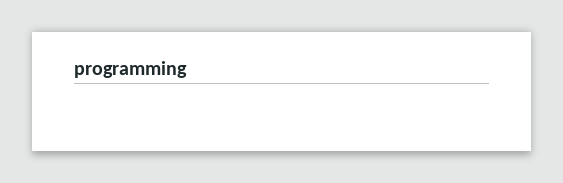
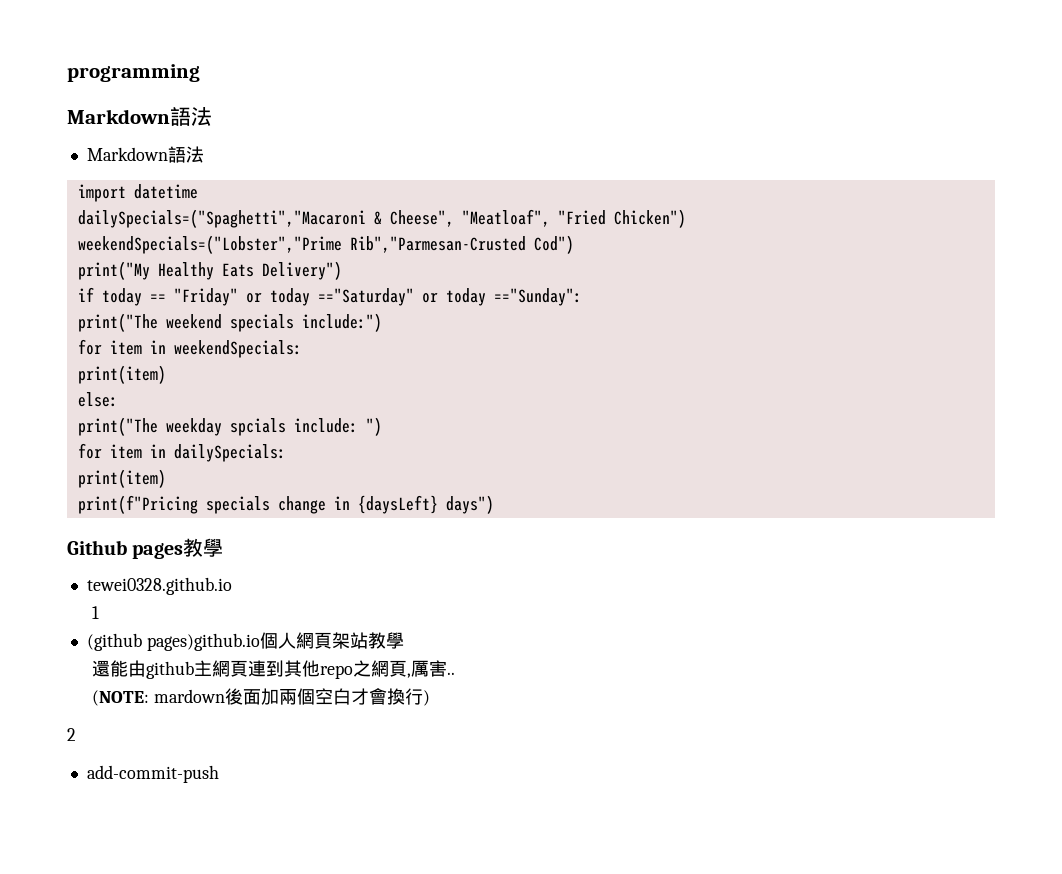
  programming
+ Markdown語法
+ Markdown語法
+ import datetime
+ dailySpecials=("Spaghetti","Macaroni & Cheese", "Meatloaf", "Fried Chicken")
+ weekendSpecials=("Lobster","Prime Rib","Parmesan-Crusted Cod")
+ print("My Healthy Eats Delivery")
+ if today == "Friday" or today =="Saturday" or today =="Sunday":
+ print("The weekend specials include:")
+ for item in weekendSpecials:
+ print(item)
+ else:
+ print("The weekday spcials include: ")
+ for item in dailySpecials:
+ print(item)
+ print(f"Pricing specials change in {daysLeft} days")
+ Github pages教學
+ tewei0328.github.io
+ 1
+ (github pages)github.io個人網頁架站教學
+ 還能由github主網頁連到其他repo之網頁,厲害..
+ (NOTE: mardown後面加兩個空白才會換行)
+ 2
+ add-commit-push

